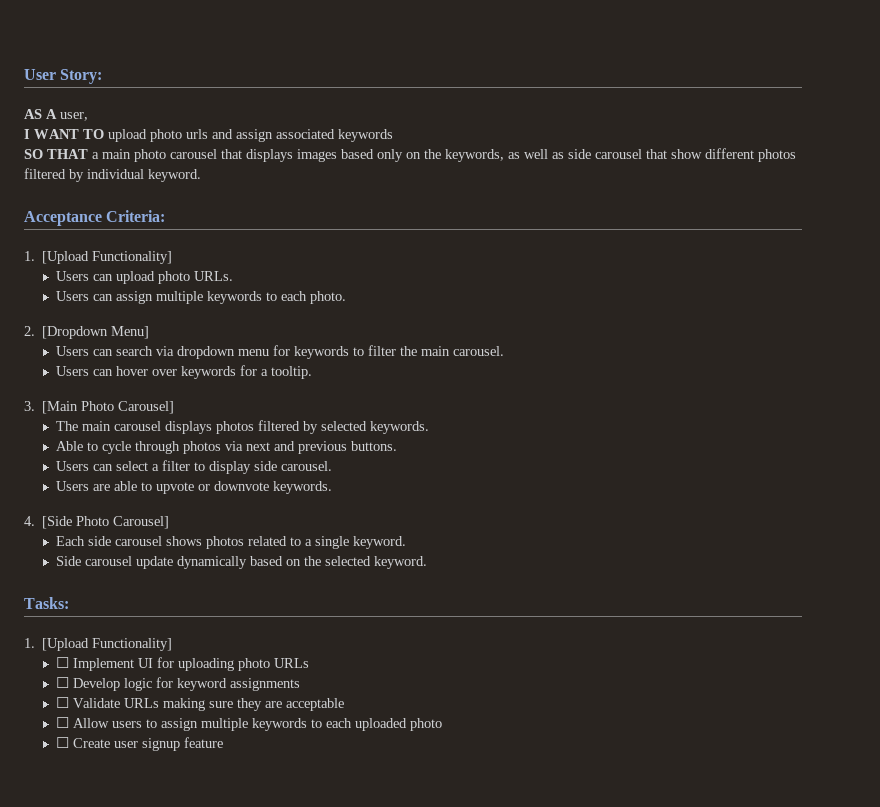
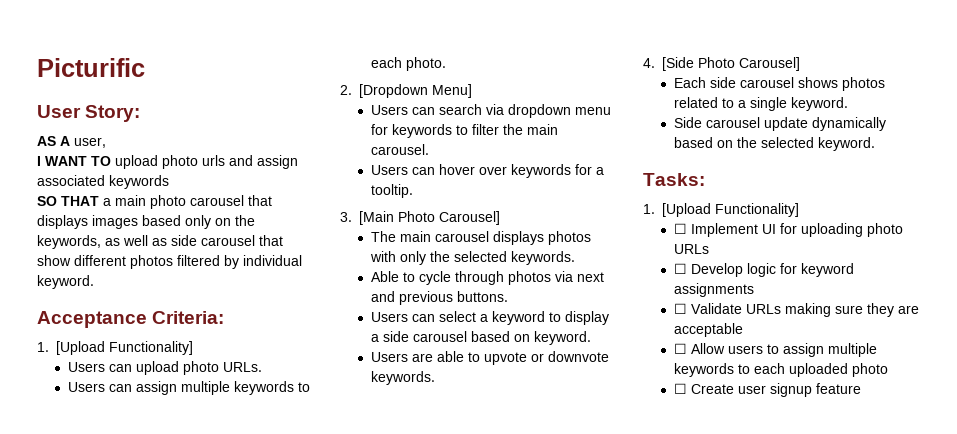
+ Picturific
- The main carousel displays photos filtered by selected keywords.
+ The main carousel displays photos with only the selected keywords.
- Users can select a filter to display side carousel.
+ Users can select a keyword to display a side carousel based on keyword.

